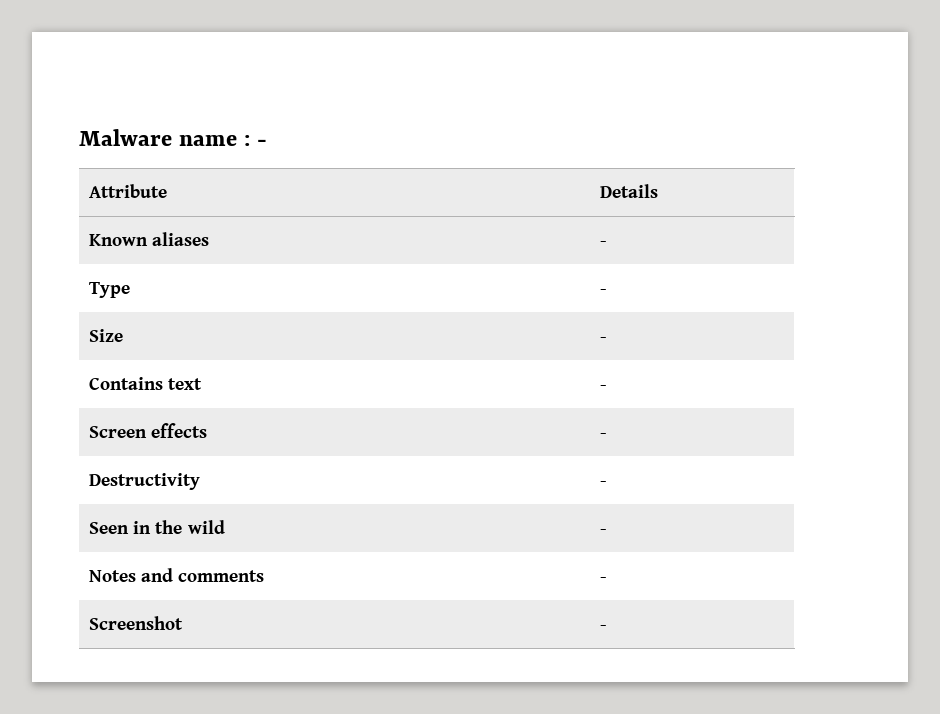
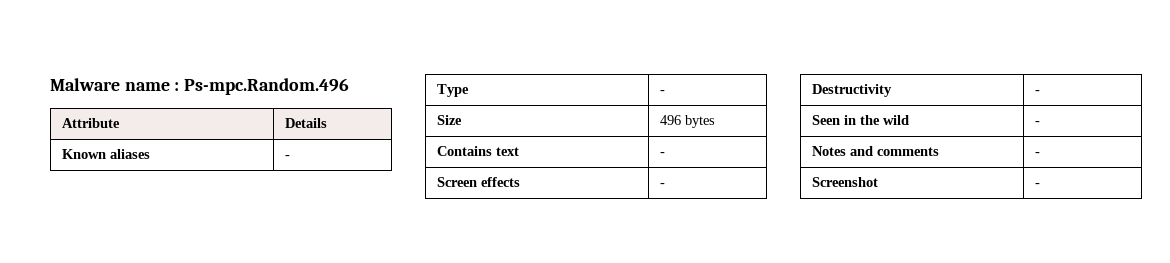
- Malware name : -
+ Malware name : Ps-mpc.Random.496
- Size | -
+ Size | 496 bytes

